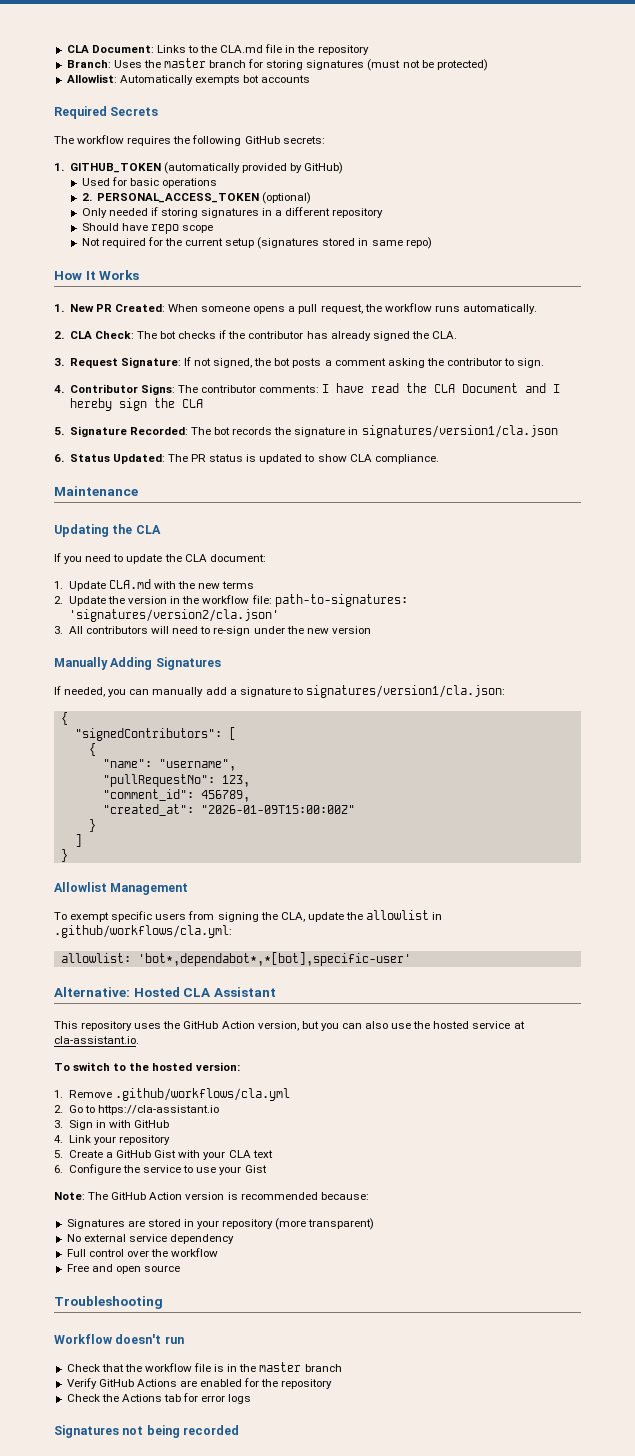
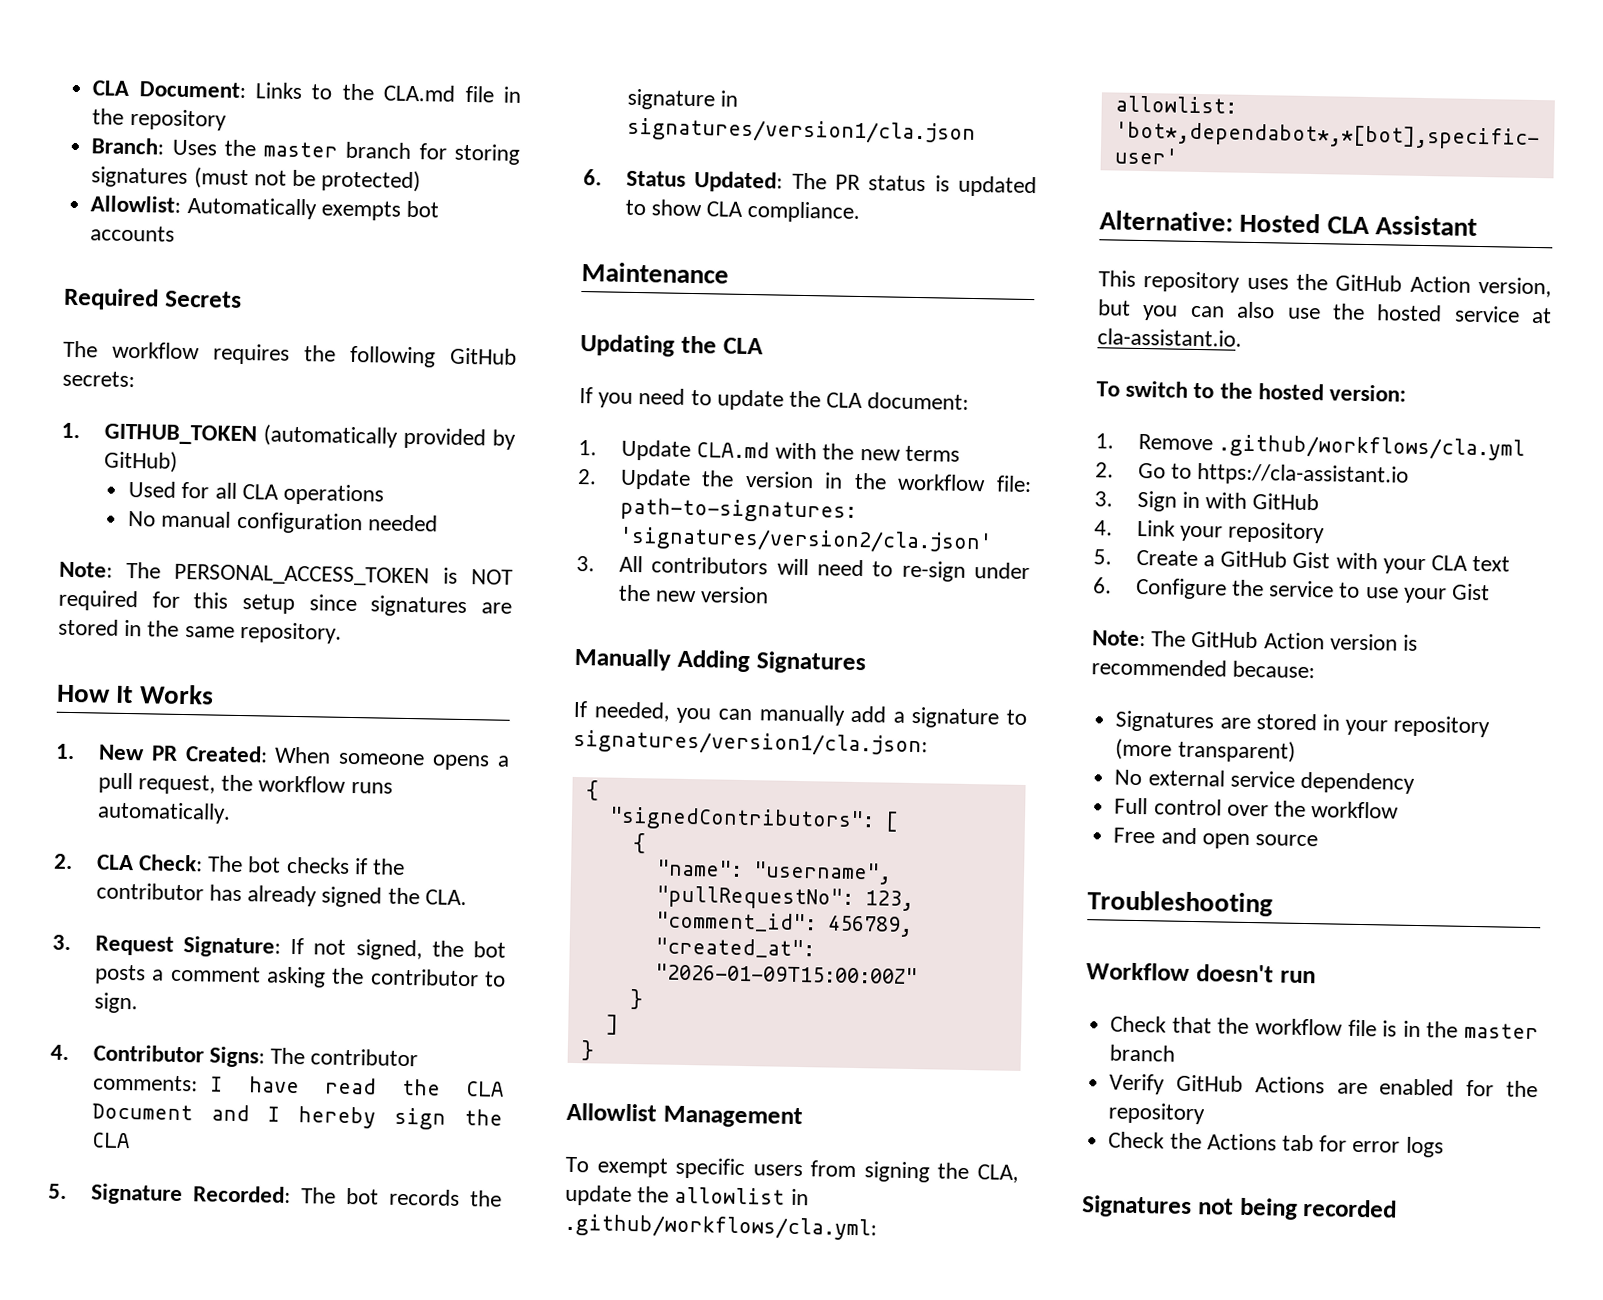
- Used for basic operations
+ Used for all CLA operations
- 2. PERSONAL_ACCESS_TOKEN (optional)
- Only needed if storing signatures in a different repository
- Should have repo scope
- Not required for the current setup (signatures stored in same repo)
+ No manual configuration needed
+ Note: The PERSONAL_ACCESS_TOKEN is NOT required for this setup since signatures are stored in the same repository.

